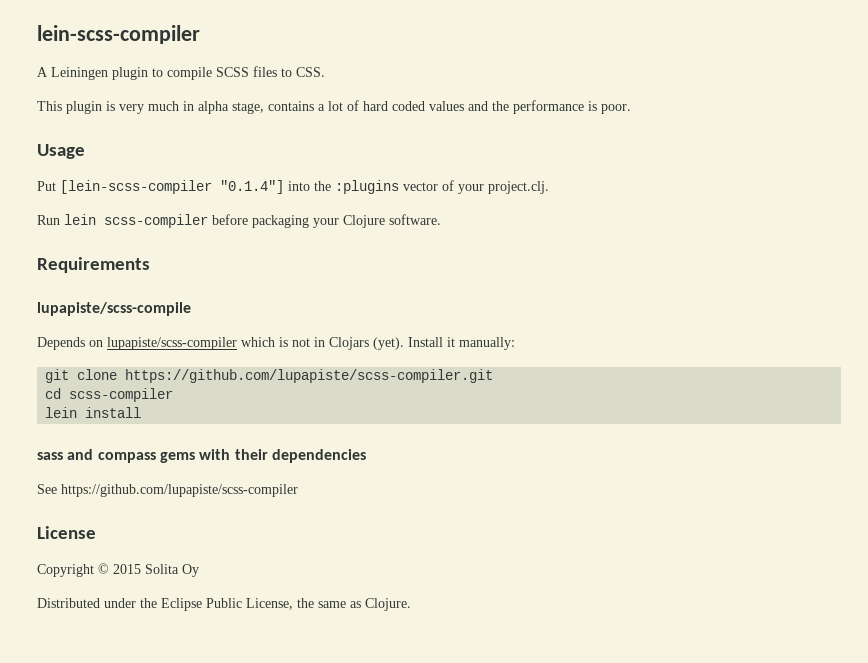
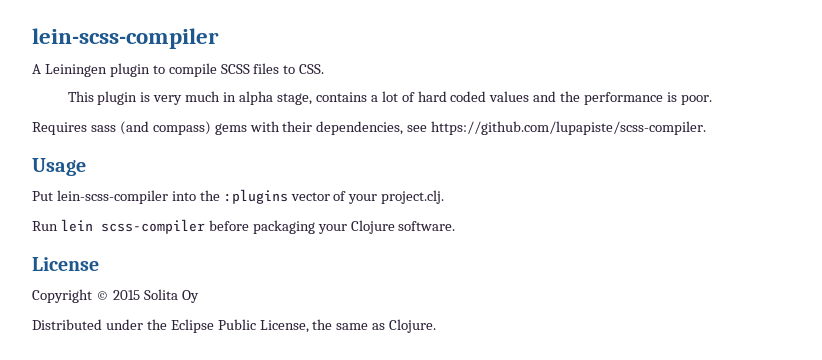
+ Requires sass (and compass) gems with their dependencies, see https://github.com/lupapiste/scss-compiler.
- Put [lein-scss-compiler "0.1.4"] into the :plugins vector of your project.clj.
+ Put lein-scss-compiler into the :plugins vector of your project.clj.
- Requirements
- lupapiste/scss-compile
- Depends on lupapiste/scss-compiler which is not in Clojars (yet). Install it manually:
- git clone https://github.com/lupapiste/scss-compiler.git
- cd scss-compiler
- lein install
- sass and compass gems with their dependencies
- See https://github.com/lupapiste/scss-compiler

